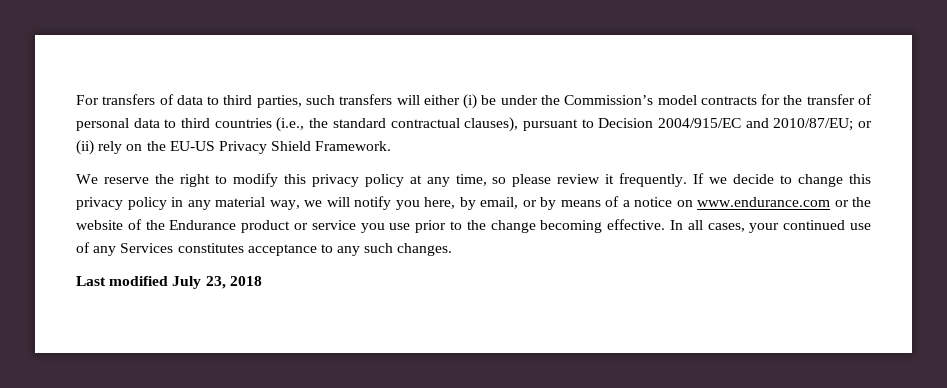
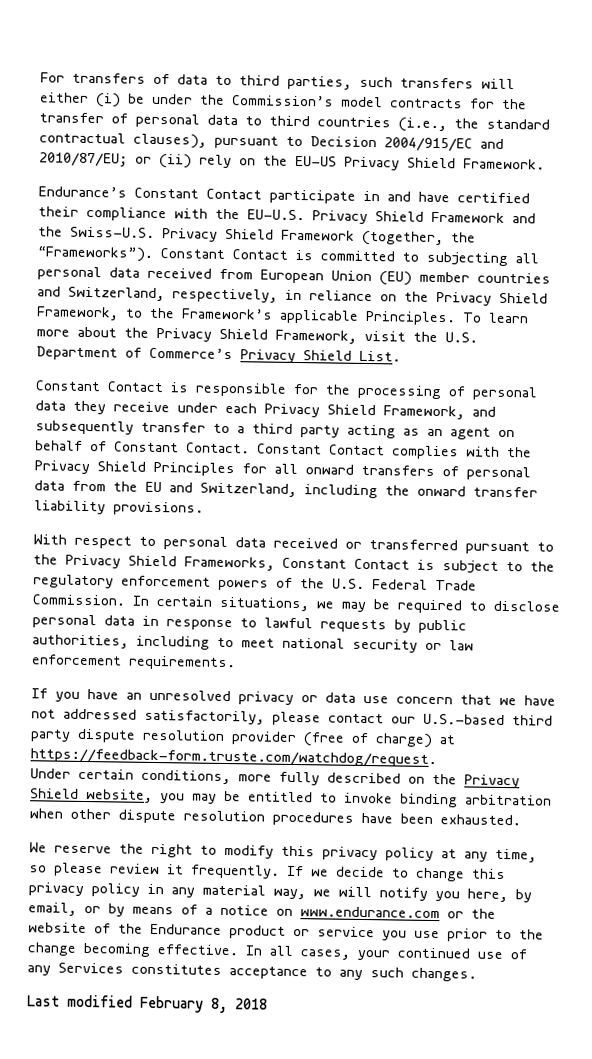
+ Endurance’s Constant Contact participate in and have certified their compliance with the EU-U.S. Privacy Shield Framework and the Swiss-U.S. Privacy Shield Framework (together, the “Frameworks”). Constant Contact is committed to subjecting all personal data received from European Union (EU) member countries and Switzerland, respectively, in reliance on the Privacy Shield Framework, to the Framework’s applicable Principles. To learn more about the Privacy Shield Framework, visit the U.S. Department of Commerce’s Privacy Shield List.
+ Constant Contact is responsible for the processing of personal data they receive under each Privacy Shield Framework, and subsequently transfer to a third party acting as an agent on behalf of Constant Contact. Constant Contact complies with the Privacy Shield Principles for all onward transfers of personal data from the EU and Switzerland, including the onward transfer liability provisions.
+ With respect to personal data received or transferred pursuant to the Privacy Shield Frameworks, Constant Contact is subject to the regulatory enforcement powers of the U.S. Federal Trade Commission. In certain situations, we may be required to disclose personal data in response to lawful requests by public authorities, including to meet national security or law enforcement requirements.
+ If you have an unresolved privacy or data use concern that we have not addressed satisfactorily, please contact our U.S.-based third party dispute resolution provider (free of charge) at https://feedback-form.truste.com/watchdog/request.
+ Under certain conditions, more fully described on the Privacy Shield website, you may be entitled to invoke binding arbitration when other dispute resolution procedures have been exhausted.
- Last modified July 23, 2018
+ Last modified February 8, 2018

